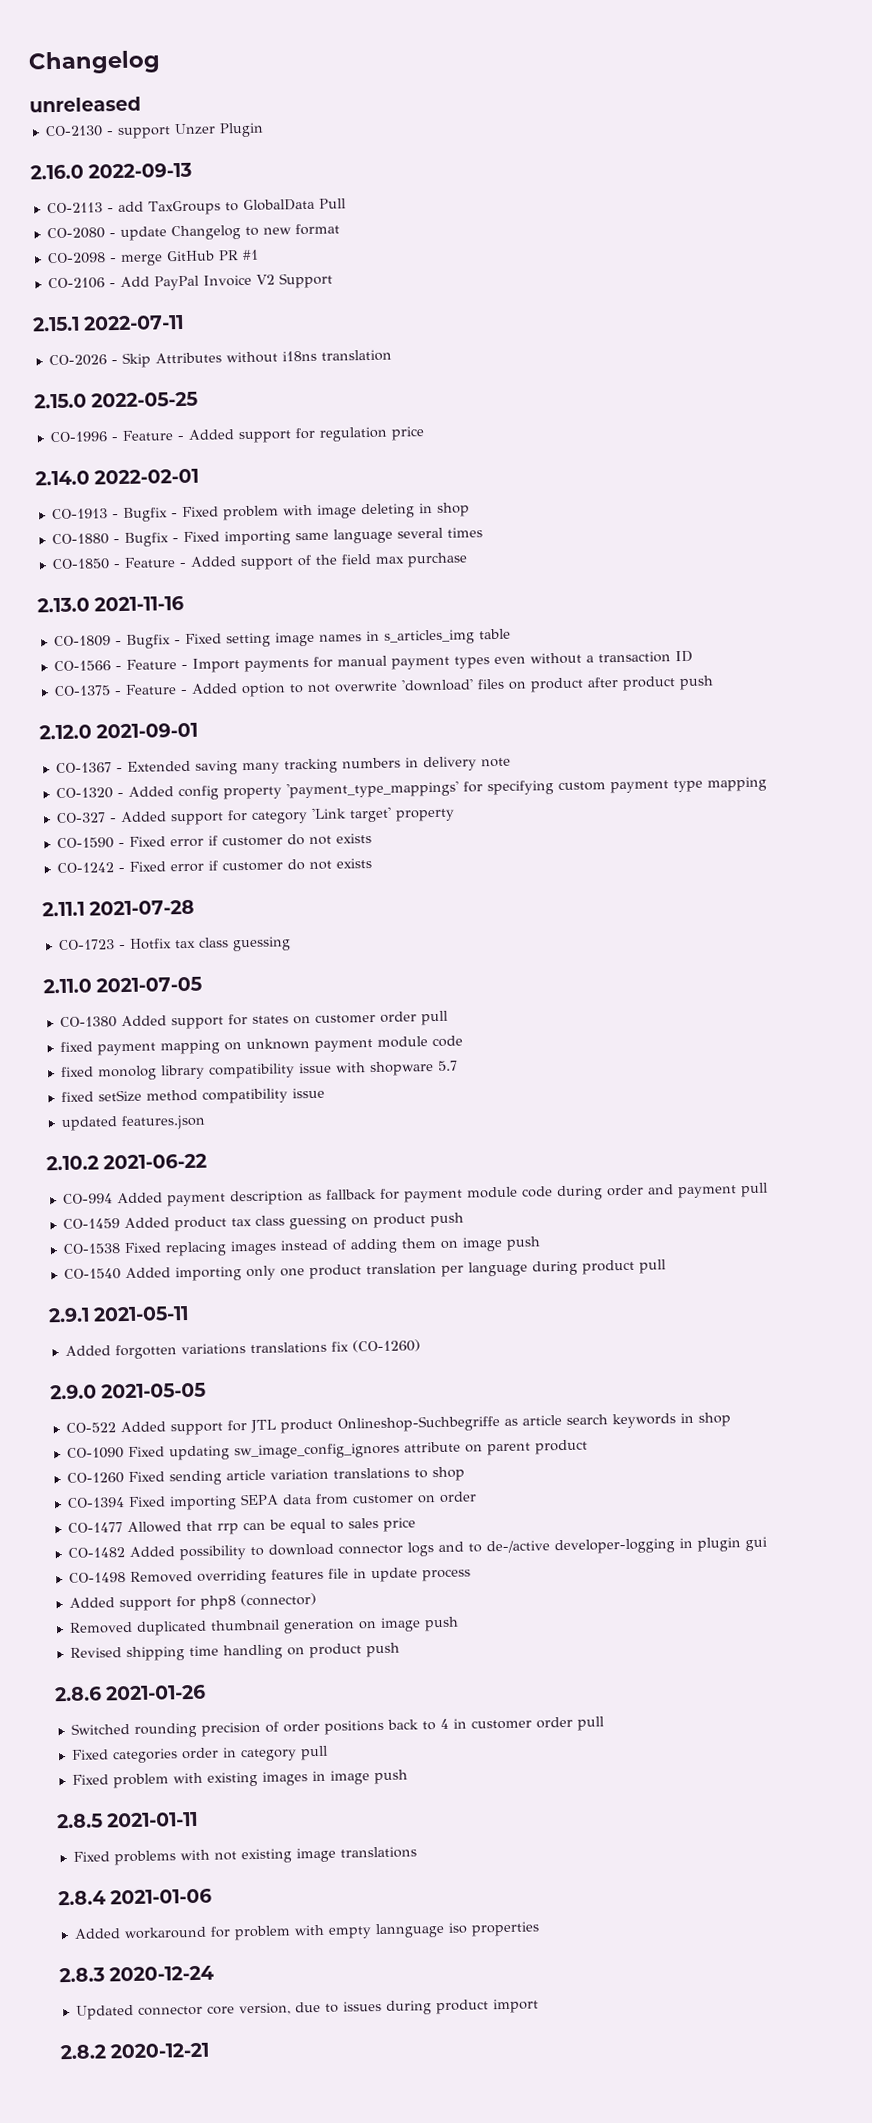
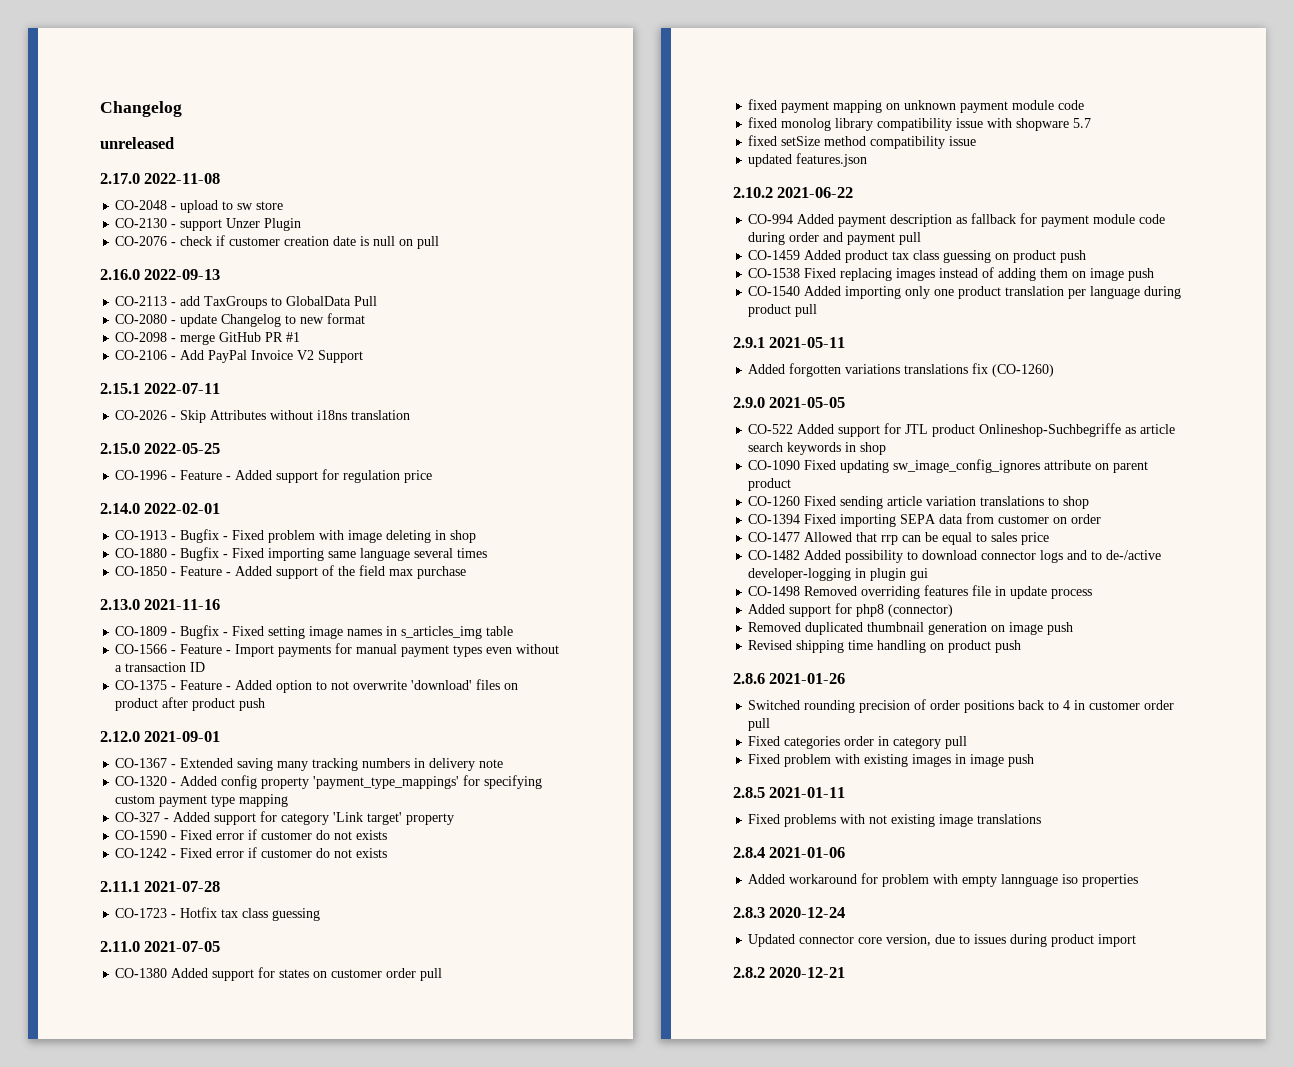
+ 2.17.0 2022-11-08
+ CO-2048 - upload to sw store
+ CO-2076 - check if customer creation date is null on pull

